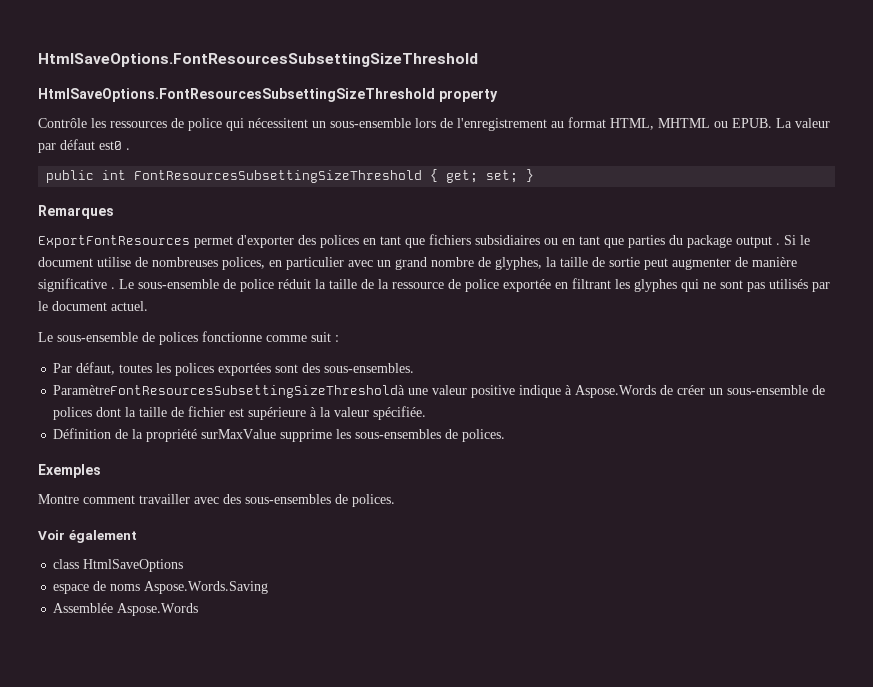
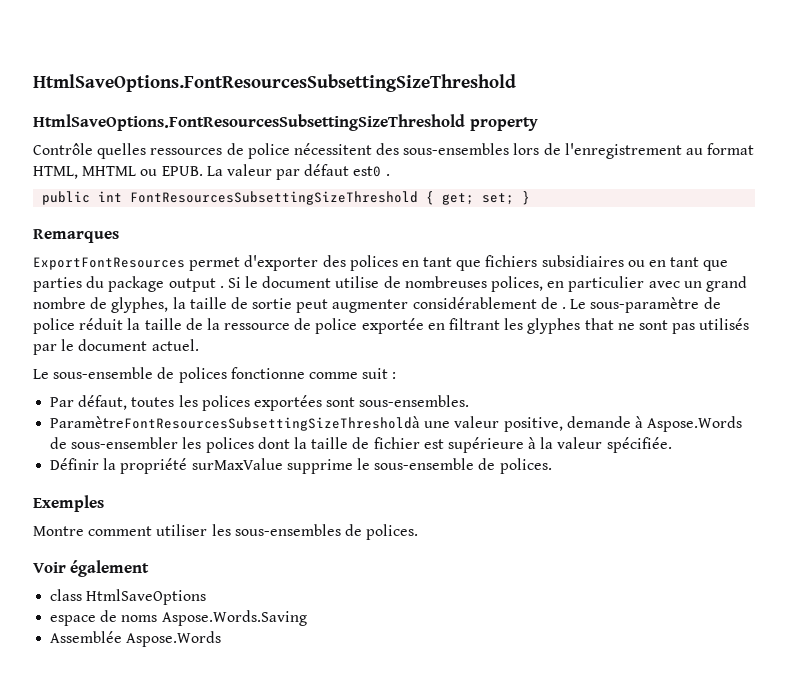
- Contrôle les ressources de police qui nécessitent un sous-ensemble lors de l'enregistrement au format HTML, MHTML ou EPUB.
+ Contrôle quelles ressources de police nécessitent des sous-ensembles lors de l'enregistrement au format HTML, MHTML ou EPUB.
- Si le document utilise de nombreuses polices, en particulier avec un grand nombre de glyphes, la taille de sortie peut augmenter de manière significative .
+ Si le document utilise de nombreuses polices, en particulier avec un grand nombre de glyphes, la taille de sortie peut augmenter considérablement de .
- Le sous-ensemble de police réduit la taille de la ressource de police exportée en filtrant les glyphes qui ne sont pas utilisés par le document actuel.
+ Le sous-paramètre de police réduit la taille de la ressource de police exportée en filtrant les glyphes that ne sont pas utilisés par le document actuel.
- Par défaut, toutes les polices exportées sont des sous-ensembles.
+ Par défaut, toutes les polices exportées sont sous-ensembles.
- ParamètreFontResourcesSubsettingSizeThresholdà une valeur positive indique à Aspose.Words de créer un sous-ensemble de polices dont la taille de fichier est supérieure à la valeur spécifiée.
+ ParamètreFontResourcesSubsettingSizeThresholdà une valeur positive, demande à Aspose.Words de sous-ensembler les polices dont la taille de fichier est supérieure à la valeur spécifiée.
- Définition de la propriété surMaxValue supprime les sous-ensembles de polices.
+ Définir la propriété surMaxValue supprime le sous-ensemble de polices.
- Montre comment travailler avec des sous-ensembles de polices.
+ Montre comment utiliser les sous-ensembles de polices.

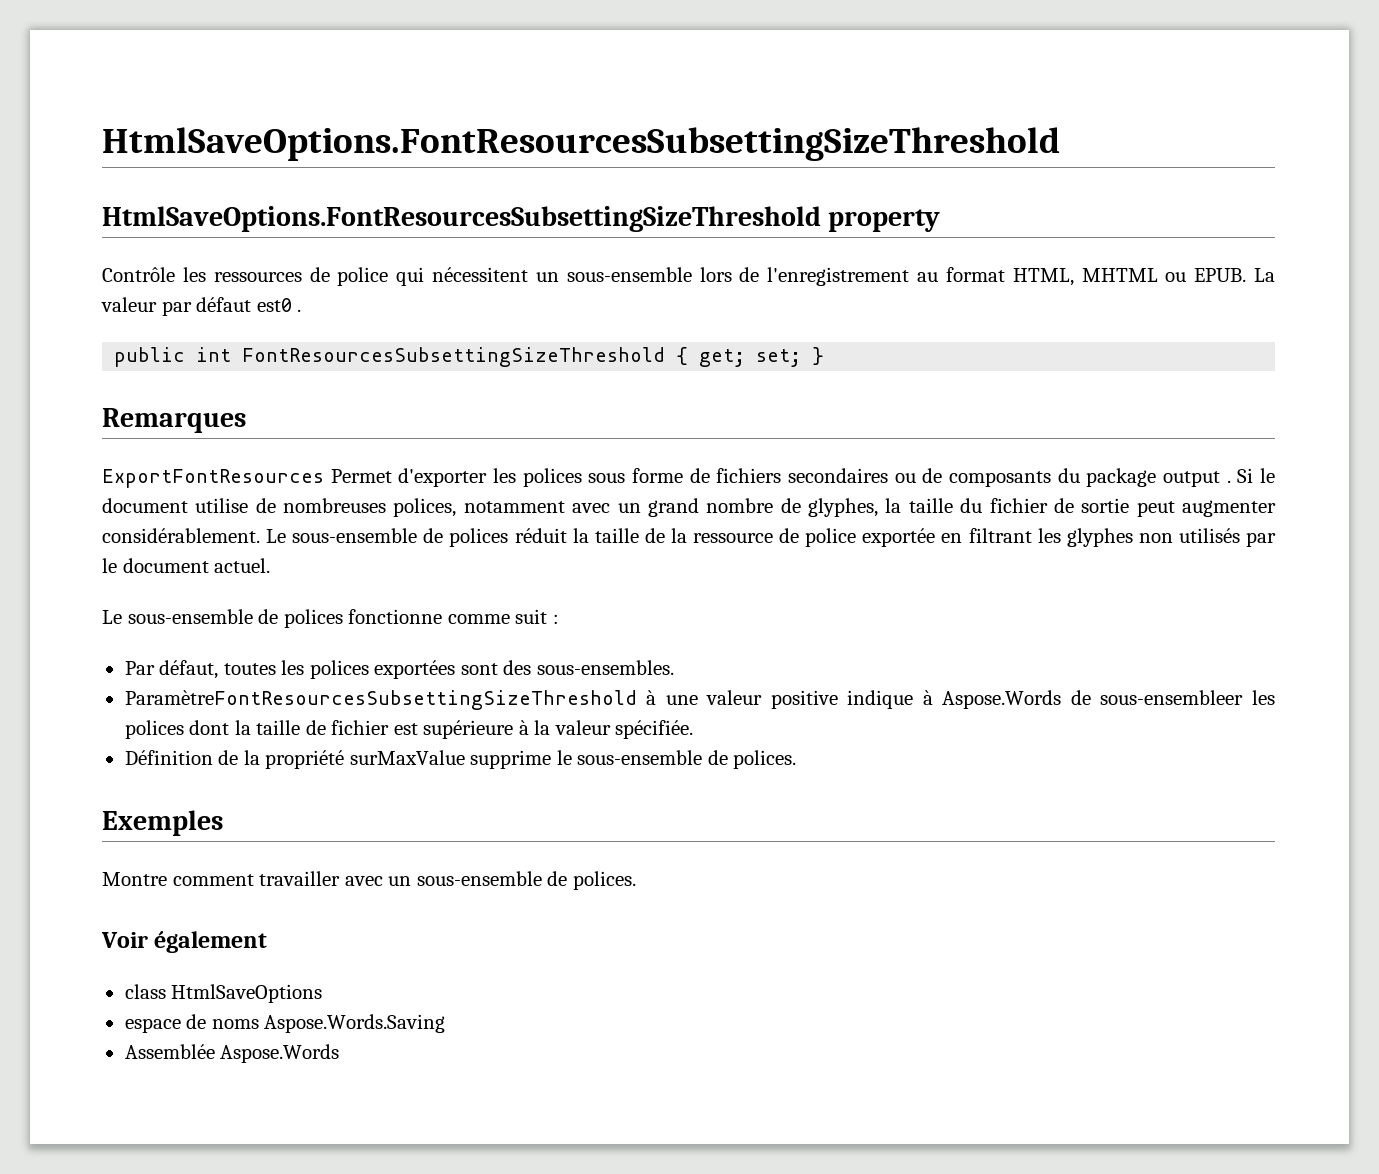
- Contrôle quelles ressources de police nécessitent des sous-ensembles lors de l'enregistrement au format HTML, MHTML ou EPUB.
+ Contrôle les ressources de police qui nécessitent un sous-ensemble lors de l'enregistrement au format HTML, MHTML ou EPUB.
- ExportFontResources permet d'exporter des polices en tant que fichiers subsidiaires ou en tant que parties du package output .
+ ExportFontResources Permet d'exporter les polices sous forme de fichiers secondaires ou de composants du package output .
- Si le document utilise de nombreuses polices, en particulier avec un grand nombre de glyphes, la taille de sortie peut augmenter considérablement de . Le sous-paramètre de police réduit la taille de la ressource de police exportée en filtrant les glyphes that ne sont pas utilisés par le document actuel.
+ Si le document utilise de nombreuses polices, notamment avec un grand nombre de glyphes, la taille du fichier de sortie peut augmenter considérablement. Le sous-ensemble de polices réduit la taille de la ressource de police exportée en filtrant les glyphes non utilisés par le document actuel.
- Par défaut, toutes les polices exportées sont sous-ensembles.
+ Par défaut, toutes les polices exportées sont des sous-ensembles.
- ParamètreFontResourcesSubsettingSizeThresholdà une valeur positive, demande à Aspose.Words de sous-ensembler les polices dont la taille de fichier est supérieure à la valeur spécifiée.
+ ParamètreFontResourcesSubsettingSizeThreshold à une valeur positive indique à Aspose.Words de sous-ensembleer les polices dont la taille de fichier est supérieure à la valeur spécifiée.
- Définir la propriété surMaxValue supprime le sous-ensemble de polices.
+ Définition de la propriété surMaxValue supprime le sous-ensemble de polices.
- Montre comment utiliser les sous-ensembles de polices.
+ Montre comment travailler avec un sous-ensemble de polices.

